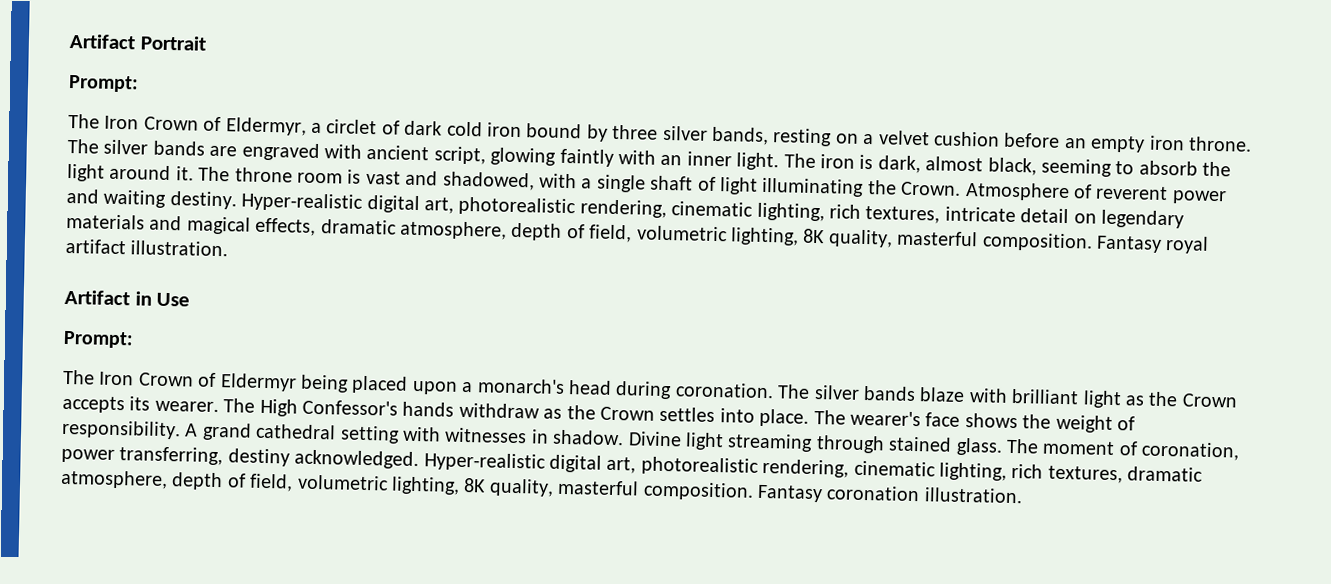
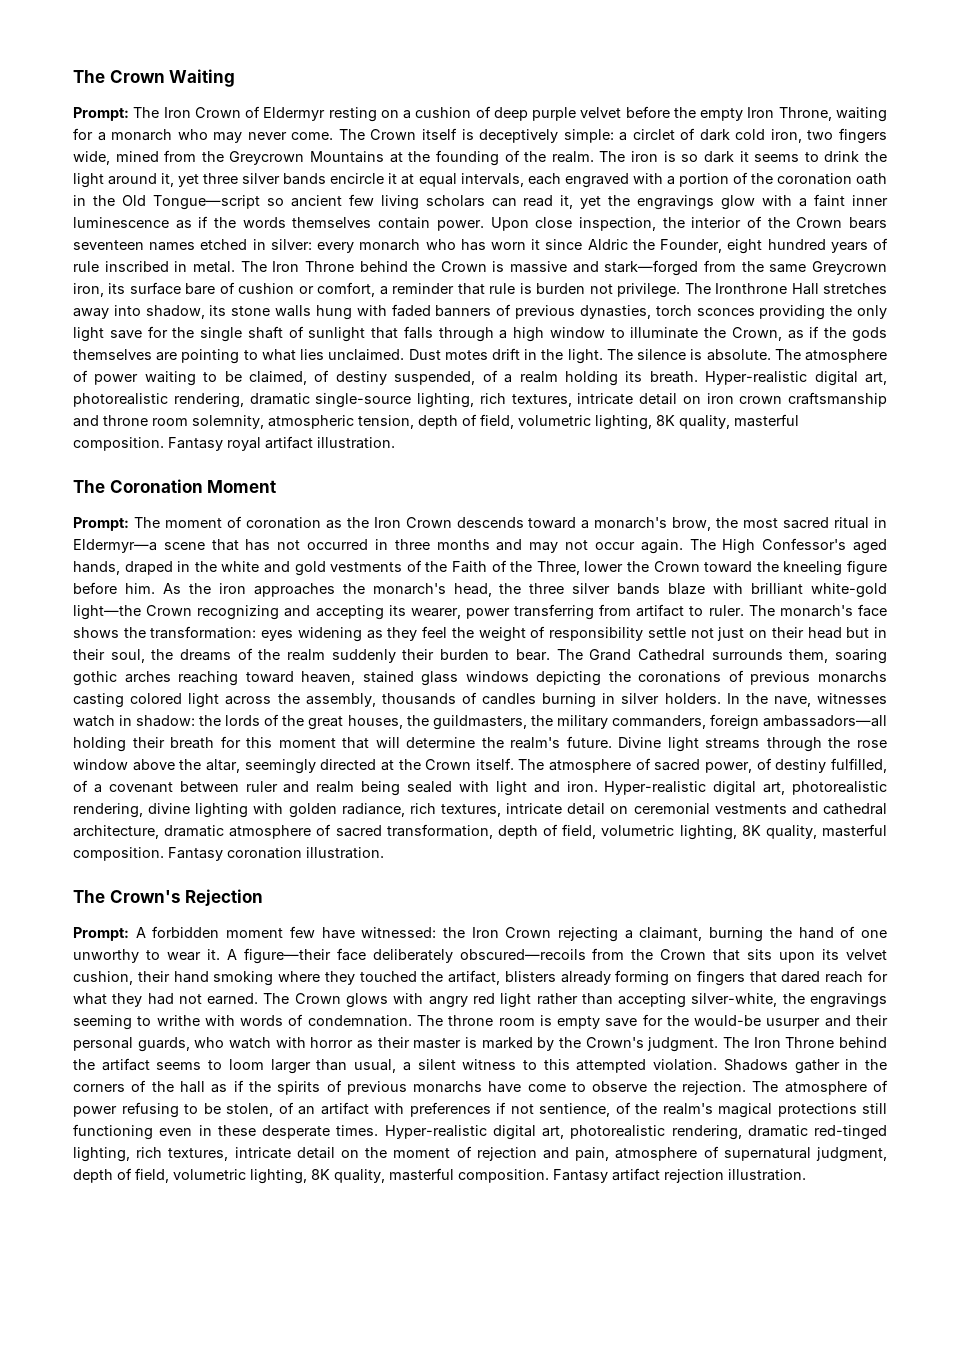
- Artifact Portrait
- Prompt:
- The Iron Crown of Eldermyr, a circlet of dark cold iron bound by three silver bands, resting on a velvet cushion before an empty iron throne. The silver bands are engraved with ancient script, glowing faintly with an inner light. The iron is dark, almost black, seeming to absorb the light around it. The throne room is vast and shadowed, with a single shaft of light illuminating the Crown. Atmosphere of reverent power and waiting destiny. Hyper-realistic digital art, photorealistic rendering, cinematic lighting, rich textures, intricate detail on legendary materials and magical effects, dramatic atmosphere, depth of field, volumetric lighting, 8K quality, masterful composition.
+ The Crown Waiting
+ Prompt: The Iron Crown of Eldermyr resting on a cushion of deep purple velvet before the empty Iron Throne, waiting for a monarch who may never come. The Crown itself is deceptively simple: a circlet of dark cold iron, two fingers wide, mined from the Greycrown Mountains at the founding of the realm. The iron is so dark it seems to drink the light around it, yet three silver bands encircle it at equal intervals, each engraved with a portion of the coronation oath in the Old Tongue—script so ancient few living scholars can read it, yet the engravings glow with a faint inner luminescence as if the words themselves contain power. Upon close inspection, the interior of the Crown bears seventeen names etched in silver: every monarch who has worn it since Aldric the Founder, eight hundred years of rule inscribed in metal. The Iron Throne behind the Crown is massive and stark—forged from the same Greycrown iron, its surface bare of cushion or comfort, a reminder that rule is burden not privilege. The Ironthrone Hall stretches away into shadow, its stone walls hung with faded banners of previous dynasties, torch sconces providing the only light save for the single shaft of sunlight that falls through a high window to illuminate the Crown, as if the gods themselves are pointing to what lies unclaimed. Dust motes drift in the light. The silence is absolute. The atmosphere of power waiting to be claimed, of destiny suspended, of a realm holding its breath. Hyper-realistic digital art, photorealistic rendering, dramatic single-source lighting, rich textures, intricate detail on iron crown craftsmanship and throne room solemnity, atmospheric tension, depth of field, volumetric lighting, 8K quality, masterful composition.
- Artifact in Use
- Prompt:
- The Iron Crown of Eldermyr being placed upon a monarch's head during coronation. The silver bands blaze with brilliant light as the Crown accepts its wearer. The High Confessor's hands withdraw as the Crown settles into place. The wearer's face shows the weight of responsibility. A grand cathedral setting with witnesses in shadow. Divine light streaming through stained glass. The moment of coronation, power transferring, destiny acknowledged. Hyper-realistic digital art, photorealistic rendering, cinematic lighting, rich textures, dramatic atmosphere, depth of field, volumetric lighting, 8K quality, masterful composition.
+ The Coronation Moment
+ Prompt: The moment of coronation as the Iron Crown descends toward a monarch's brow, the most sacred ritual in Eldermyr—a scene that has not occurred in three months and may not occur again. The High Confessor's aged hands, draped in the white and gold vestments of the Faith of the Three, lower the Crown toward the kneeling figure before him. As the iron approaches the monarch's head, the three silver bands blaze with brilliant white-gold light—the Crown recognizing and accepting its wearer, power transferring from artifact to ruler. The monarch's face shows the transformation: eyes widening as they feel the weight of responsibility settle not just on their head but in their soul, the dreams of the realm suddenly their burden to bear. The Grand Cathedral surrounds them, soaring gothic arches reaching toward heaven, stained glass windows depicting the coronations of previous monarchs casting colored light across the assembly, thousands of candles burning in silver holders. In the nave, witnesses watch in shadow: the lords of the great houses, the guildmasters, the military commanders, foreign ambassadors—all holding their breath for this moment that will determine the realm's future. Divine light streams through the rose window above the altar, seemingly directed at the Crown itself. The atmosphere of sacred power, of destiny fulfilled, of a covenant between ruler and realm being sealed with light and iron. Hyper-realistic digital art, photorealistic rendering, divine lighting with golden radiance, rich textures, intricate detail on ceremonial vestments and cathedral architecture, dramatic atmosphere of sacred transformation, depth of field, volumetric lighting, 8K quality, masterful composition.
+ The Crown's Rejection
+ Prompt: A forbidden moment few have witnessed: the Iron Crown rejecting a claimant, burning the hand of one unworthy to wear it. A figure—their face deliberately obscured—recoils from the Crown that sits upon its velvet cushion, their hand smoking where they touched the artifact, blisters already forming on fingers that dared reach for what they had not earned. The Crown glows with angry red light rather than accepting silver-white, the engravings seeming to writhe with words of condemnation. The throne room is empty save for the would-be usurper and their personal guards, who watch with horror as their master is marked by the Crown's judgment. The Iron Throne behind the artifact seems to loom larger than usual, a silent witness to this attempted violation. Shadows gather in the corners of the hall as if the spirits of previous monarchs have come to observe the rejection. The atmosphere of power refusing to be stolen, of an artifact with preferences if not sentience, of the realm's magical protections still functioning even in these desperate times. Hyper-realistic digital art, photorealistic rendering, dramatic red-tinged lighting, rich textures, intricate detail on the moment of rejection and pain, atmosphere of supernatural judgment, depth of field, volumetric lighting, 8K quality, masterful composition. Fantasy artifact rejection illustration.

